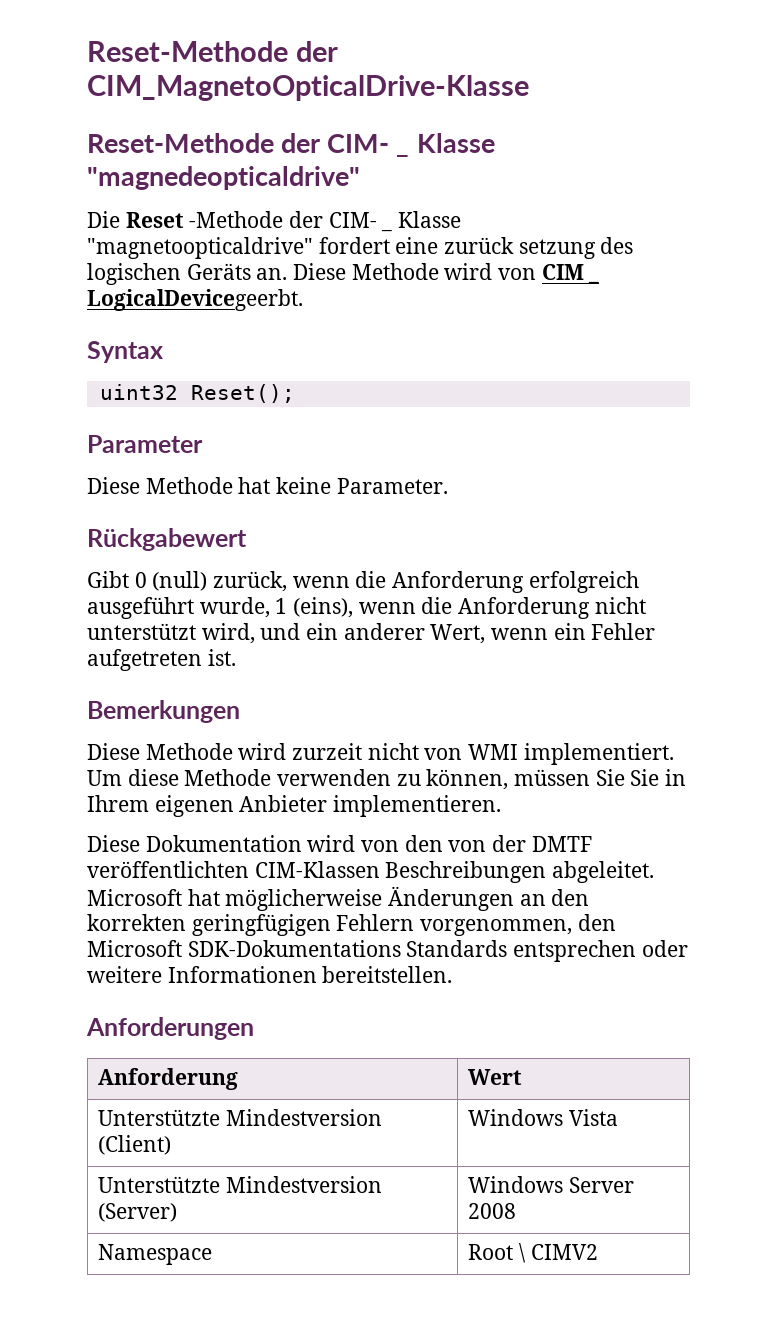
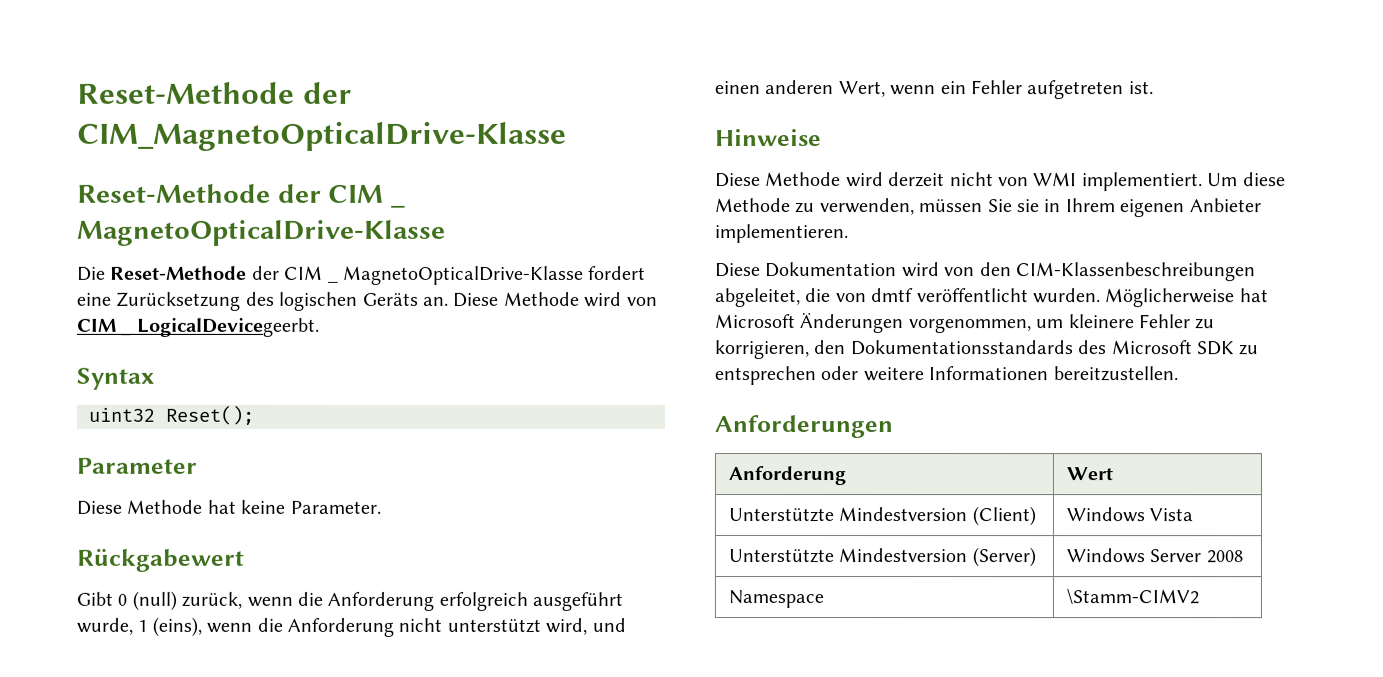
  Reset-Methode der CIM_MagnetoOpticalDrive-Klasse
- Reset-Methode der CIM- _ Klasse "magnedeopticaldrive"
- Die Reset -Methode der CIM- _ Klasse "magnetoopticaldrive" fordert eine zurück setzung des logischen Geräts an.
+ Reset-Methode der CIM _ MagnetoOpticalDrive-Klasse
+ Die Reset-Methode der CIM _ MagnetoOpticalDrive-Klasse fordert eine Zurücksetzung des logischen Geräts an.
- Gibt 0 (null) zurück, wenn die Anforderung erfolgreich ausgeführt wurde, 1 (eins), wenn die Anforderung nicht unterstützt wird, und ein anderer Wert, wenn ein Fehler aufgetreten ist.
+ Gibt 0 (null) zurück, wenn die Anforderung erfolgreich ausgeführt wurde, 1 (eins), wenn die Anforderung nicht unterstützt wird, und einen anderen Wert, wenn ein Fehler aufgetreten ist.
- Bemerkungen
- Diese Methode wird zurzeit nicht von WMI implementiert.
+ Hinweise
+ Diese Methode wird derzeit nicht von WMI implementiert.
- Um diese Methode verwenden zu können, müssen Sie Sie in Ihrem eigenen Anbieter implementieren.
+ Um diese Methode zu verwenden, müssen Sie sie in Ihrem eigenen Anbieter implementieren.
- Diese Dokumentation wird von den von der DMTF veröffentlichten CIM-Klassen Beschreibungen abgeleitet. Microsoft hat möglicherweise Änderungen an den korrekten geringfügigen Fehlern vorgenommen, den Microsoft SDK-Dokumentations Standards entsprechen oder weitere Informationen bereitstellen.
+ Diese Dokumentation wird von den CIM-Klassenbeschreibungen abgeleitet, die von dmtf veröffentlicht wurden. Möglicherweise hat Microsoft Änderungen vorgenommen, um kleinere Fehler zu korrigieren, den Dokumentationsstandards des Microsoft SDK zu entsprechen oder weitere Informationen bereitzustellen.
- Namespace | Root \ CIMV2
+ Namespace | \Stamm-CIMV2

